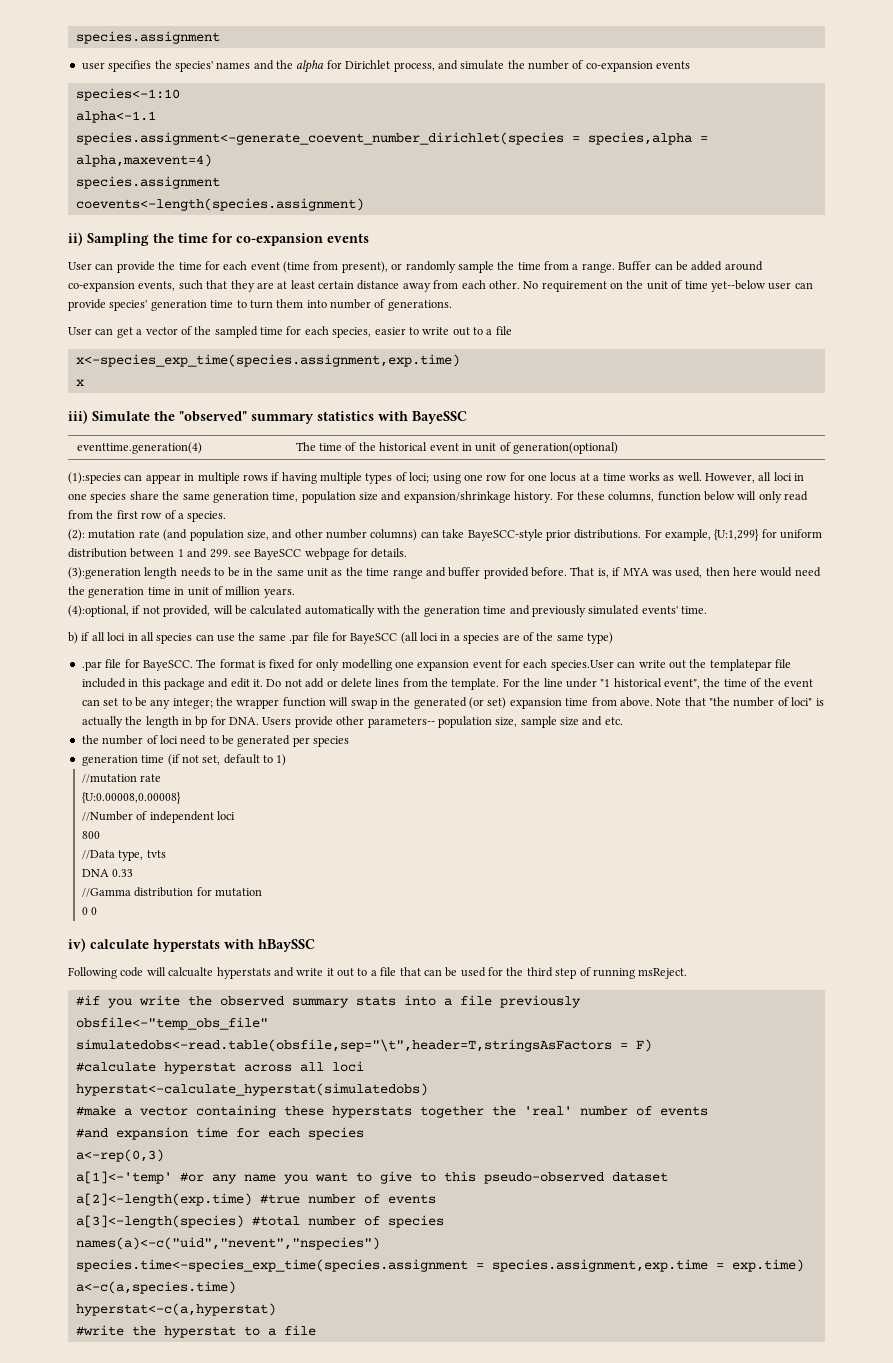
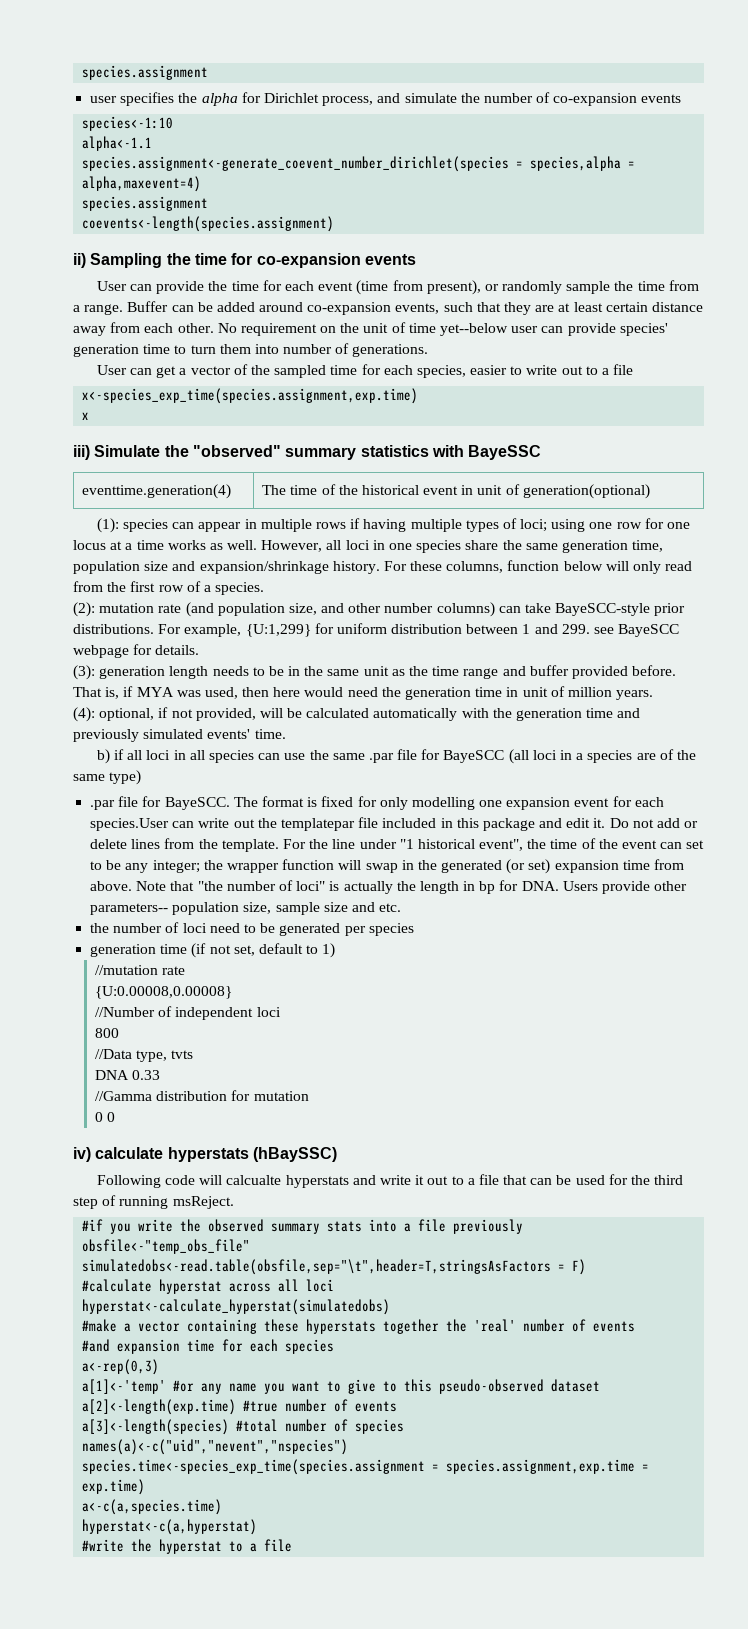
- user specifies the species' names and the alpha for Dirichlet process, and simulate the number of co-expansion events
+ user specifies the alpha for Dirichlet process, and simulate the number of co-expansion events
- (1):species can appear in multiple rows if having multiple types of loci; using one row for one locus at a time works as well.
+ (1): species can appear in multiple rows if having multiple types of loci; using one row for one locus at a time works as well.
- (3):generation length needs to be in the same unit as the time range and buffer provided before.
+ (3): generation length needs to be in the same unit as the time range and buffer provided before.
- (4):optional, if not provided, will be calculated automatically with the generation time and previously simulated events' time.
+ (4): optional, if not provided, will be calculated automatically with the generation time and previously simulated events' time.
- iv) calculate hyperstats with hBaySSC
+ iv) calculate hyperstats (hBaySSC)

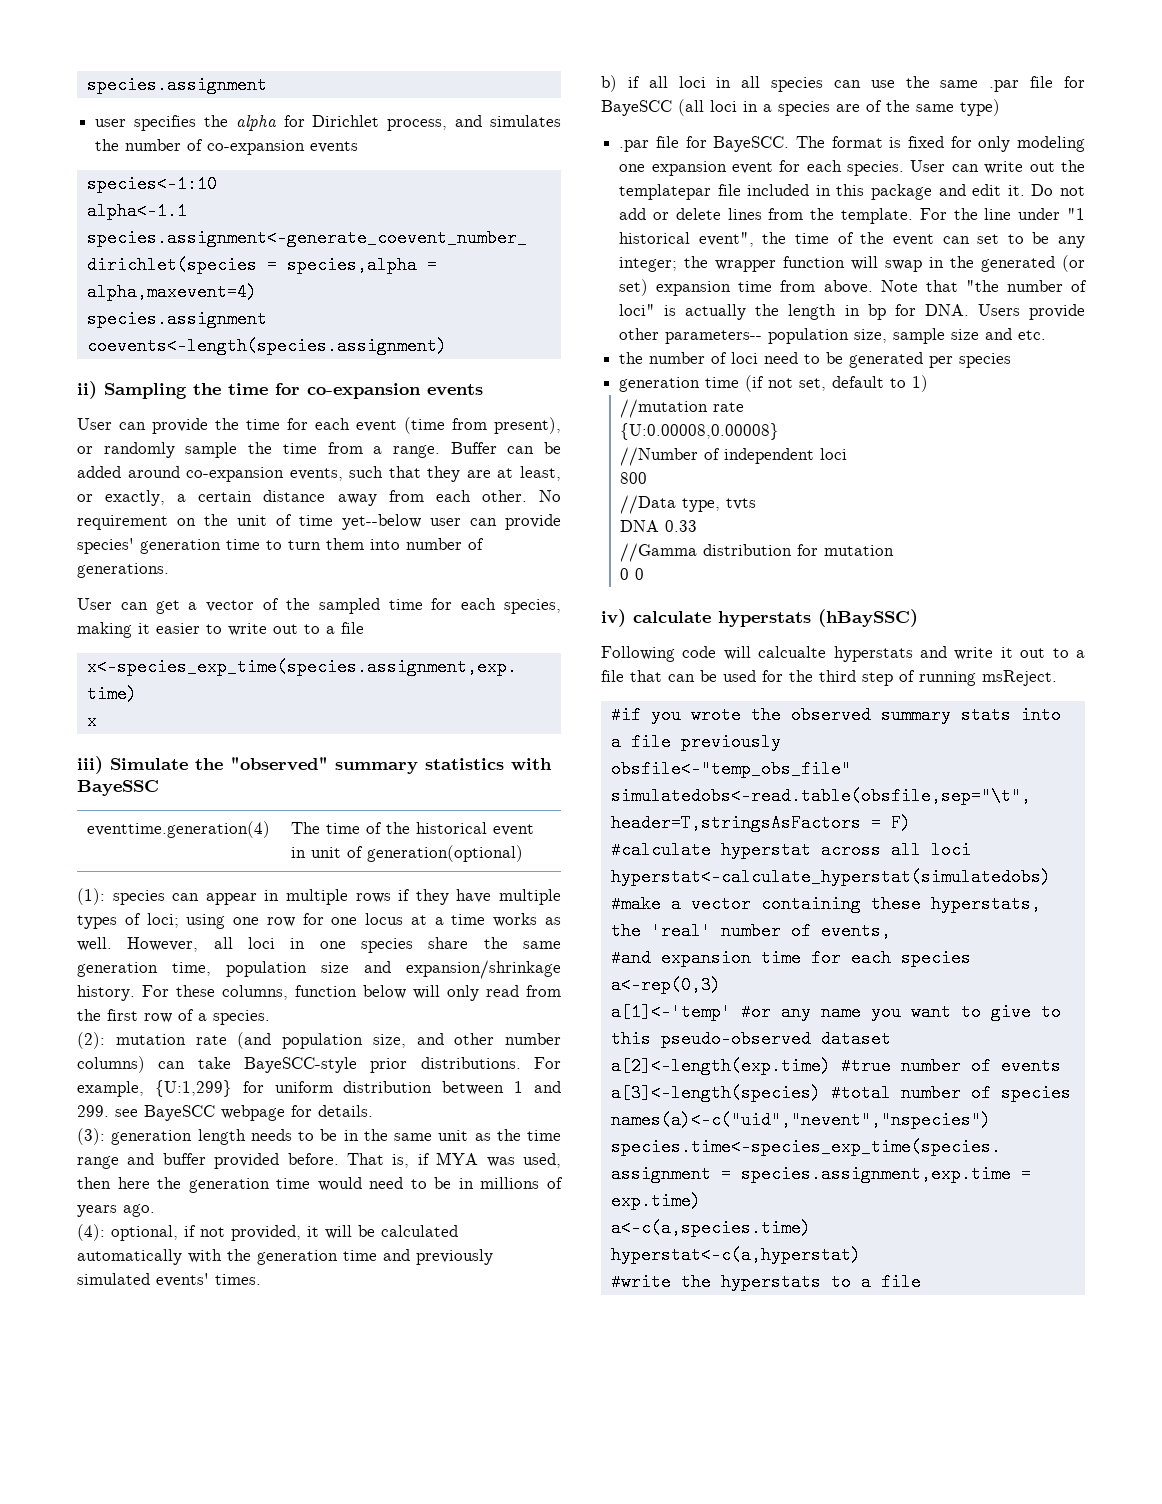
- user specifies the alpha for Dirichlet process, and simulate the number of co-expansion events
+ user specifies the alpha for Dirichlet process, and simulates the number of co-expansion events
- Buffer can be added around co-expansion events, such that they are at least certain distance away from each other.
+ Buffer can be added around co-expansion events, such that they are at least, or exactly, a certain distance away from each other.
- User can get a vector of the sampled time for each species, easier to write out to a file
+ User can get a vector of the sampled time for each species, making it easier to write out to a file
- (1): species can appear in multiple rows if having multiple types of loci; using one row for one locus at a time works as well.
+ (1): species can appear in multiple rows if they have multiple types of loci; using one row for one locus at a time works as well.
- That is, if MYA was used, then here would need the generation time in unit of million years.
+ That is, if MYA was used, then here the generation time would need to be in millions of years ago.
- (4): optional, if not provided, will be calculated automatically with the generation time and previously simulated events' time.
+ (4): optional, if not provided, it will be calculated automatically with the generation time and previously simulated events' times.
- The format is fixed for only modelling one expansion event for each species.User can write out the templatepar file included in this package and edit it.
+ The format is fixed for only modeling one expansion event for each species. User can write out the templatepar file included in this package and edit it.
- #if you write the observed summary stats into a file previously
+ #if you wrote the observed summary stats into a file previously
- #make a vector containing these hyperstats together the 'real' number of events
+ #make a vector containing these hyperstats, the 'real' number of events,
- #write the hyperstat to a file
+ #write the hyperstats to a file

